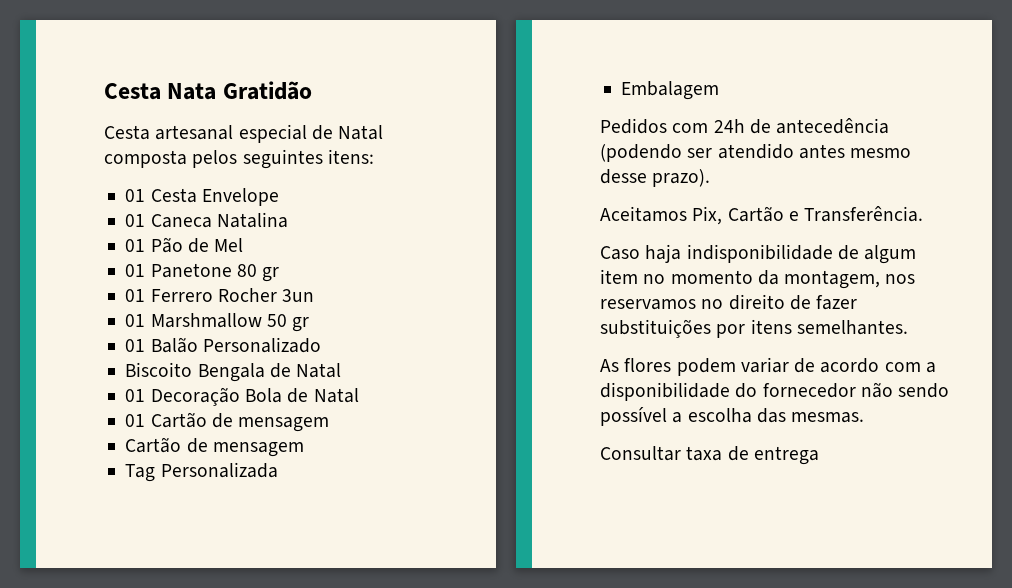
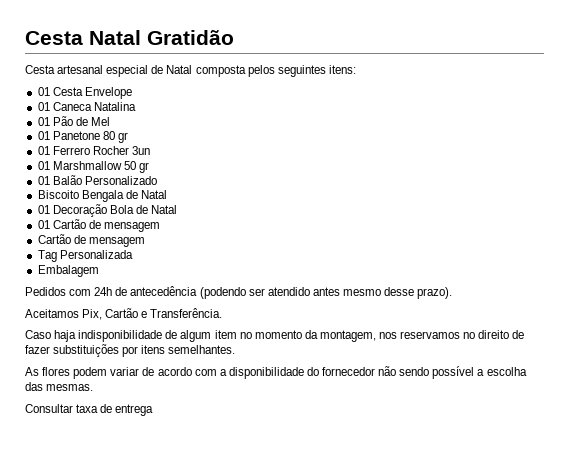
- Cesta Nata Gratidão
+ Cesta Natal Gratidão

